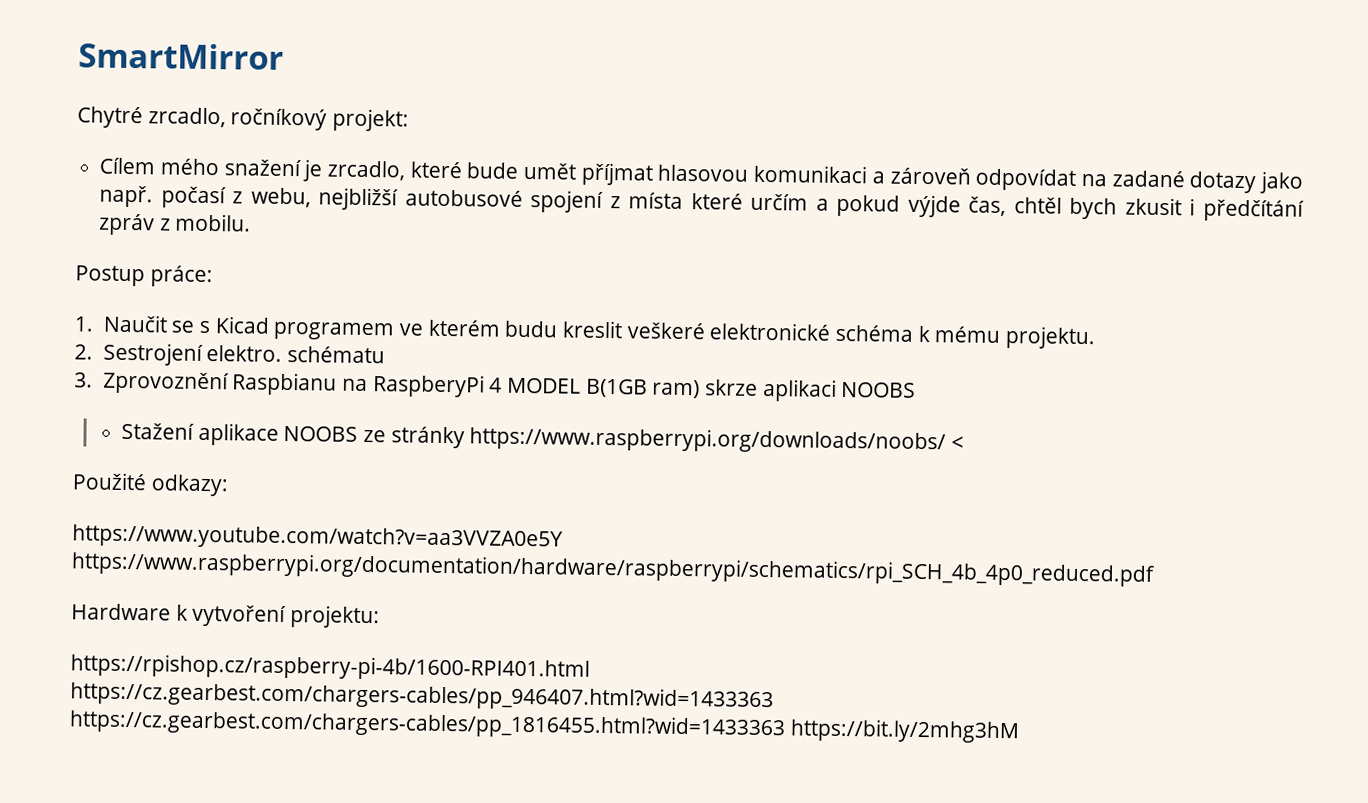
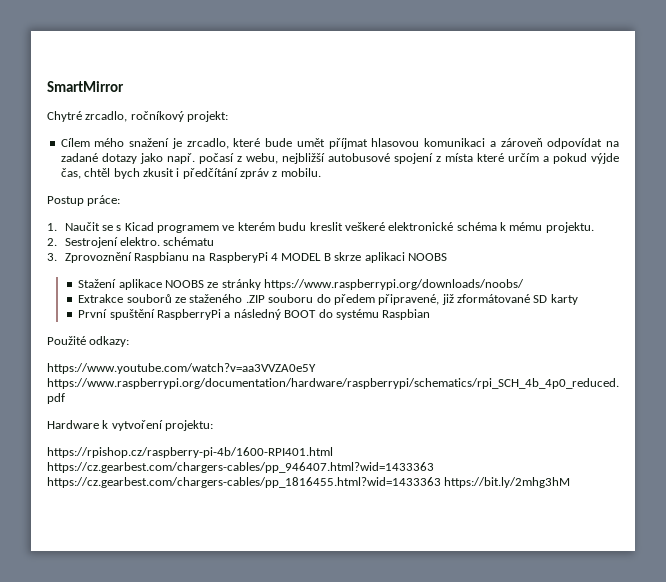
- 3. Zprovoznění Raspbianu na RaspberyPi 4 MODEL B(1GB ram) skrze aplikaci NOOBS
+ 3. Zprovoznění Raspbianu na RaspberyPi 4 MODEL B skrze aplikaci NOOBS
- Stažení aplikace NOOBS ze stránky https://www.raspberrypi.org/downloads/noobs/ <
+ Stažení aplikace NOOBS ze stránky https://www.raspberrypi.org/downloads/noobs/
+ Extrakce souborů ze staženého .ZIP souboru do předem připravené, již zformátované SD karty
+ První spuštění RaspberryPi a následný BOOT do systému Raspbian

